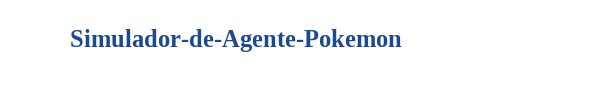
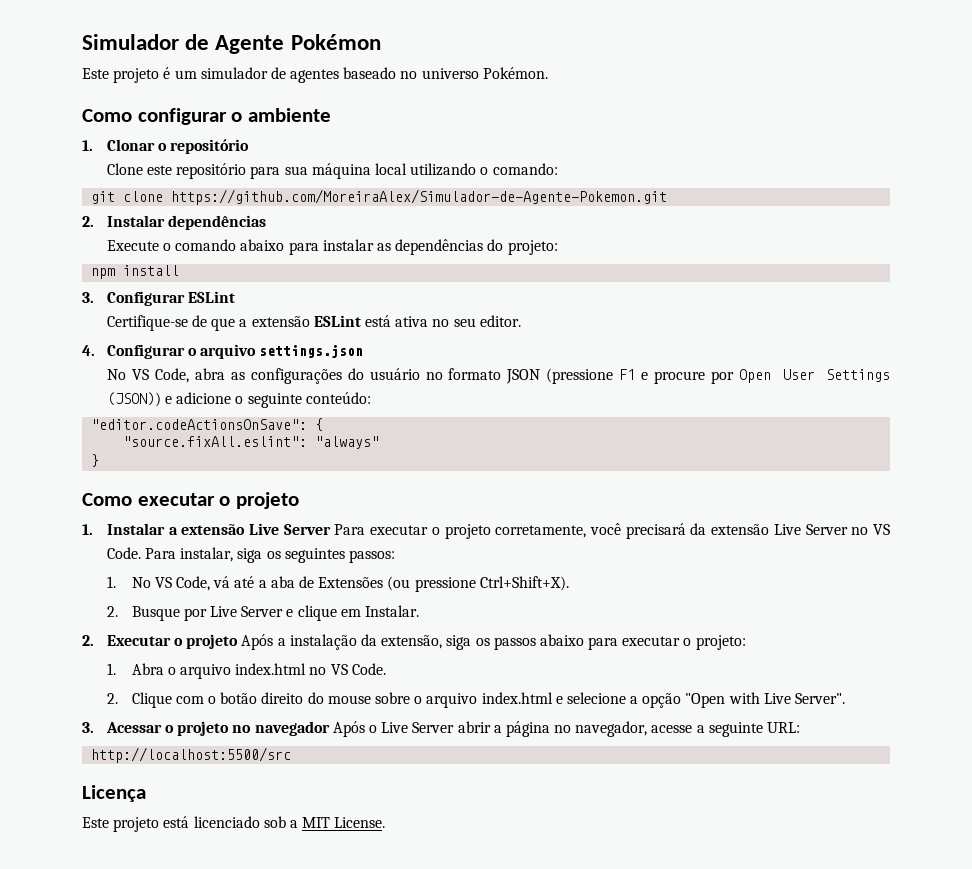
- Simulador-de-Agente-Pokemon
+ Simulador de Agente Pokémon
+ Este projeto é um simulador de agentes baseado no universo Pokémon.
+ Como configurar o ambiente
+ 1. Clonar o repositório
+ Clone este repositório para sua máquina local utilizando o comando:
+ git clone https://github.com/MoreiraAlex/Simulador-de-Agente-Pokemon.git
+ 2. Instalar dependências
+ Execute o comando abaixo para instalar as dependências do projeto:
+ npm install
+ 3. Configurar ESLint
+ Certifique-se de que a extensão ESLint está ativa no seu editor.
+ 4. Configurar o arquivo settings.json
+ No VS Code, abra as configurações do usuário no formato JSON (pressione F1 e procure por Open User Settings (JSON)) e adicione o seguinte conteúdo:
+ "editor.codeActionsOnSave": {
+ "source.fixAll.eslint": "always"
+ }
+ Como executar o projeto
+ 1. Instalar a extensão Live Server Para executar o projeto corretamente, você precisará da extensão Live Server no VS Code. Para instalar, siga os seguintes passos:
+ 1. No VS Code, vá até a aba de Extensões (ou pressione Ctrl+Shift+X).
+ 2. Busque por Live Server e clique em Instalar.
+ 2. Executar o projeto Após a instalação da extensão, siga os passos abaixo para executar o projeto:
+ 1. Abra o arquivo index.html no VS Code.
+ 2. Clique com o botão direito do mouse sobre o arquivo index.html e selecione a opção "Open with Live Server".
+ 3. Acessar o projeto no navegador Após o Live Server abrir a página no navegador, acesse a seguinte URL:
+ http://localhost:5500/src
+ Licença
+ Este projeto está licenciado sob a MIT License.

